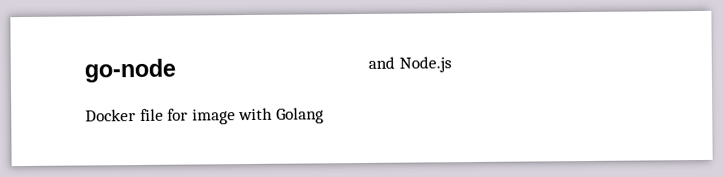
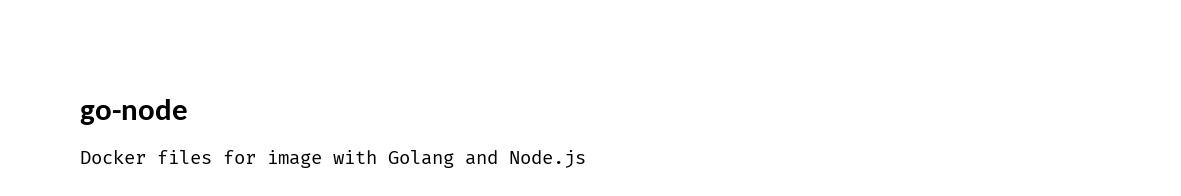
- Docker file for image with Golang and Node.js
+ Docker files for image with Golang and Node.js

